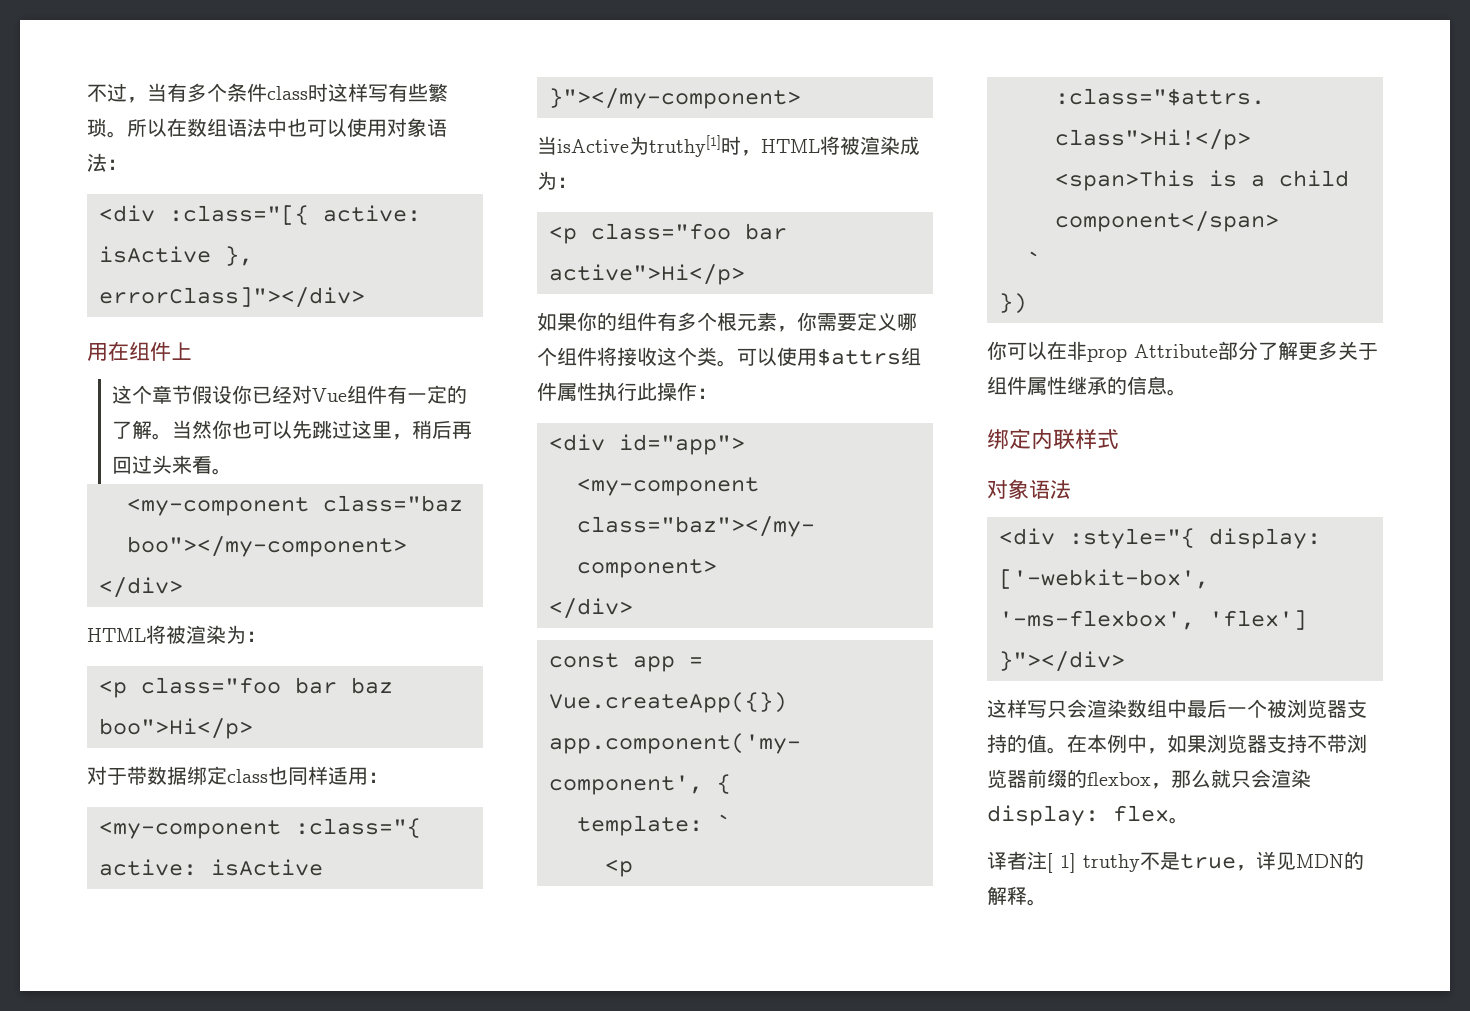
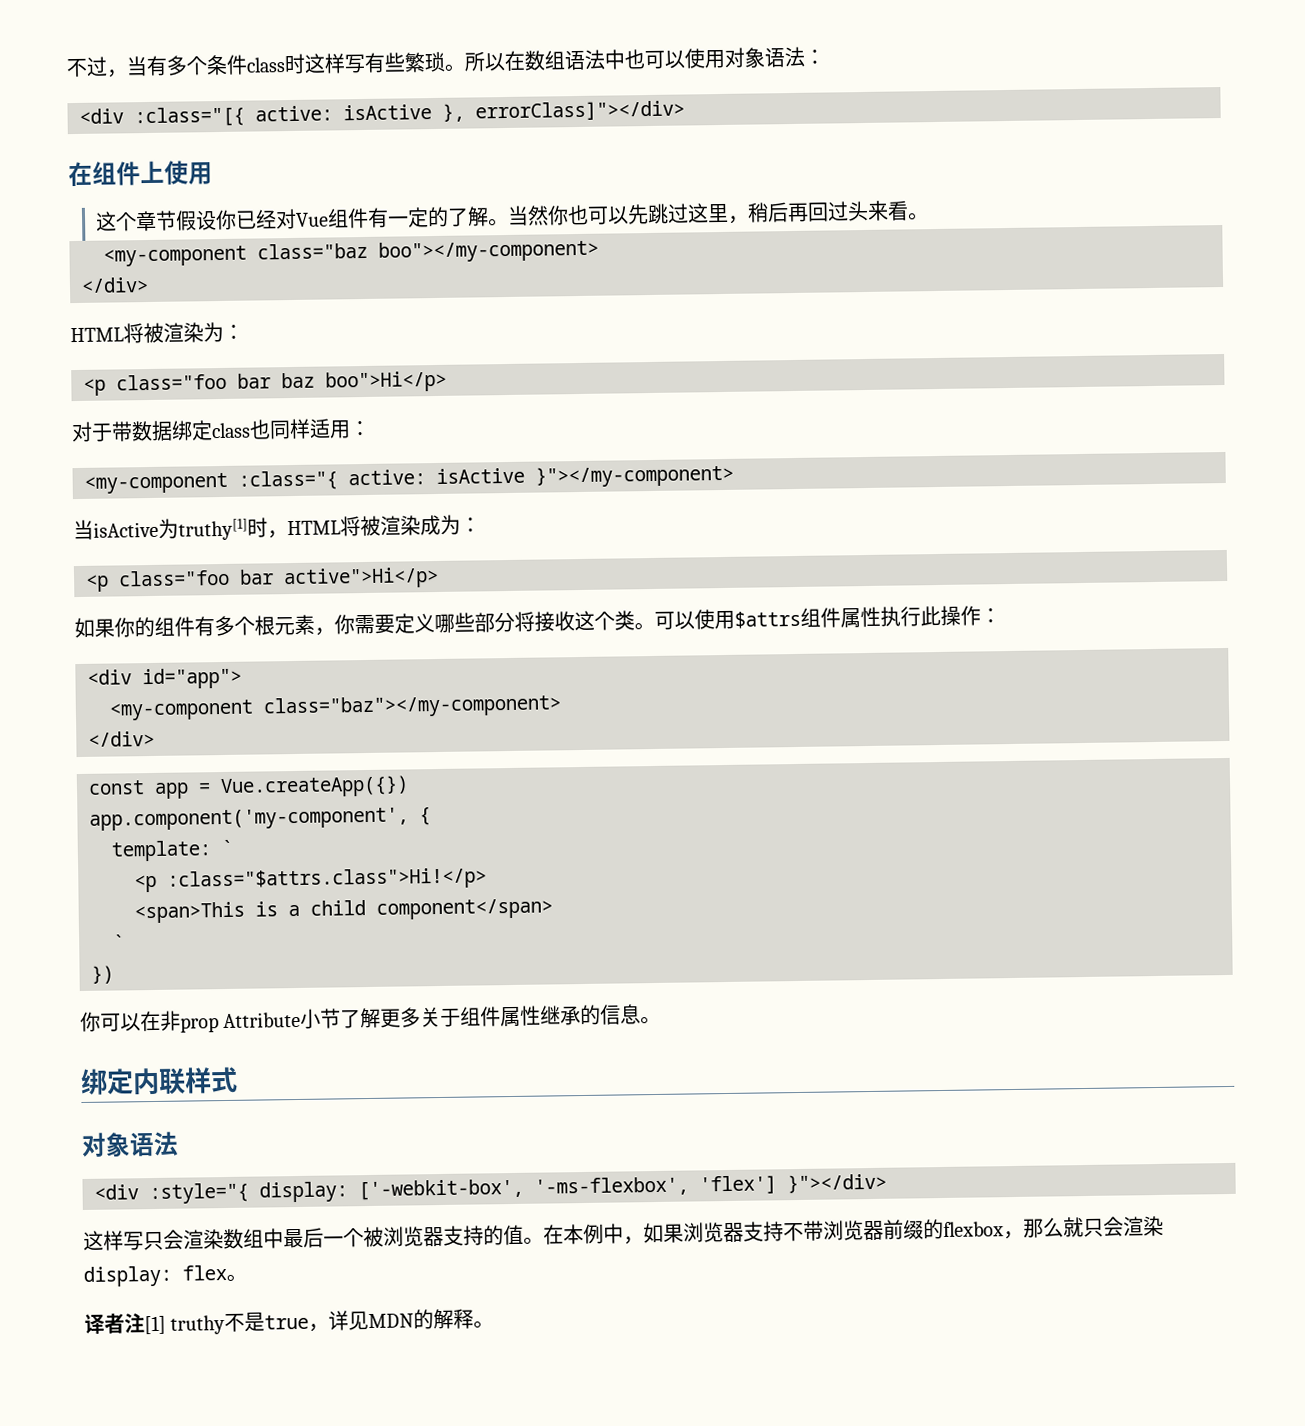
- 用在组件上
+ 在组件上使用
- 如果你的组件有多个根元素，你需要定义哪个组件将接收这个类。
+ 如果你的组件有多个根元素，你需要定义哪些部分将接收这个类。
- 你可以在非prop Attribute部分了解更多关于组件属性继承的信息。
+ 你可以在非prop Attribute小节了解更多关于组件属性继承的信息。
- 译者注[ 1] truthy不是true，详见MDN的解释。
+ 译者注[1] truthy不是true，详见MDN的解释。

